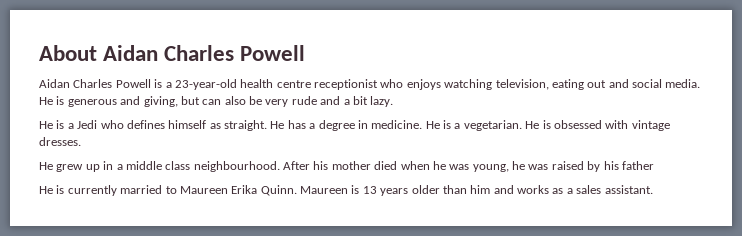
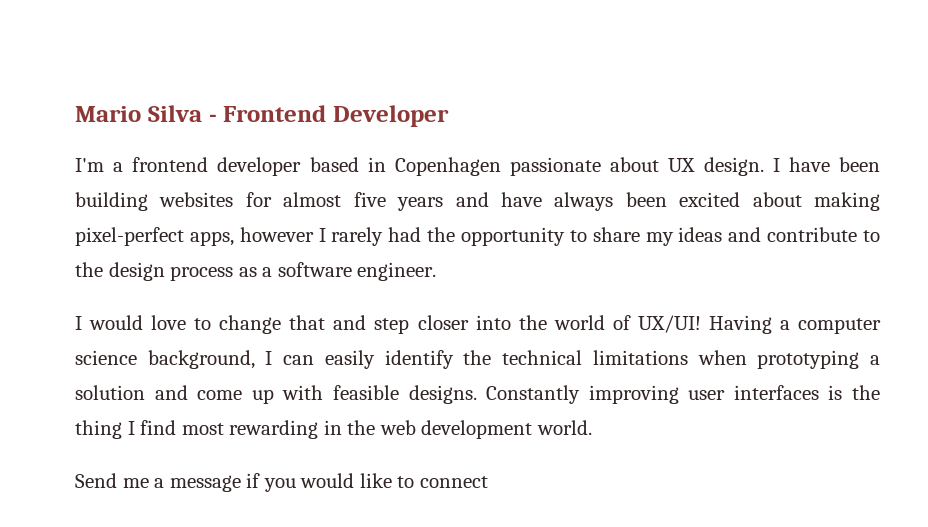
- About Aidan Charles Powell
- Aidan Charles Powell is a 23-year-old health centre receptionist who enjoys watching television, eating out and social media. He is generous and giving, but can also be very rude and a bit lazy.
- He is a Jedi who defines himself as straight. He has a degree in medicine. He is a vegetarian. He is obsessed with vintage dresses.
- He grew up in a middle class neighbourhood. After his mother died when he was young, he was raised by his father
- He is currently married to Maureen Erika Quinn. Maureen is 13 years older than him and works as a sales assistant.
+ Mario Silva - Frontend Developer
+ I'm a frontend developer based in Copenhagen passionate about UX design. I have been building websites for almost five years and have always been excited about making pixel-perfect apps, however I rarely had the opportunity to share my ideas and contribute to the design process as a software engineer.
+ I would love to change that and step closer into the world of UX/UI! Having a computer science background, I can easily identify the technical limitations when prototyping a solution and come up with feasible designs. Constantly improving user interfaces is the thing I find most rewarding in the web development world.
+ Send me a message if you would like to connect

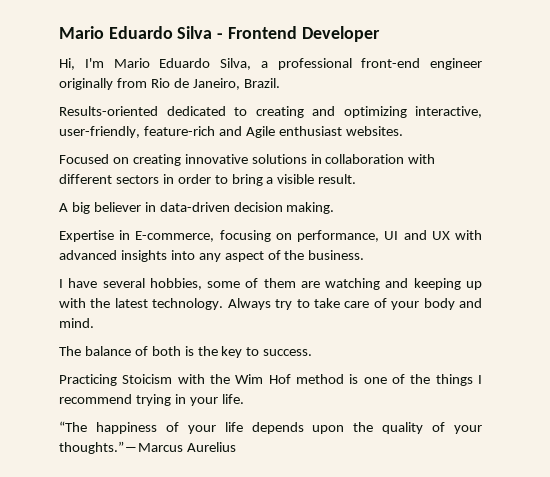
- Mario Silva - Frontend Developer
+ Mario Eduardo Silva - Frontend Developer
- I'm a frontend developer based in Copenhagen passionate about UX design. I have been building websites for almost five years and have always been excited about making pixel-perfect apps, however I rarely had the opportunity to share my ideas and contribute to the design process as a software engineer.
- I would love to change that and step closer into the world of UX/UI! Having a computer science background, I can easily identify the technical limitations when prototyping a solution and come up with feasible designs. Constantly improving user interfaces is the thing I find most rewarding in the web development world.
- Send me a message if you would like to connect
+ Hi, I'm Mario Eduardo Silva, a professional front-end engineer originally from Rio de Janeiro, Brazil.
+ Results-oriented dedicated to creating and optimizing interactive, user-friendly, feature-rich and Agile enthusiast websites.
+ Focused on creating innovative solutions in collaboration with different sectors in order to bring a visible result.
+ A big believer in data-driven decision making.
+ Expertise in E-commerce, focusing on performance, UI and UX with advanced insights into any aspect of the business.
+ I have several hobbies, some of them are watching and keeping up with the latest technology. Always try to take care of your body and mind.
+ The balance of both is the key to success.
+ Practicing Stoicism with the Wim Hof method is one of the things I recommend trying in your life.
+ “The happiness of your life depends upon the quality of your thoughts.”―Marcus Aurelius

